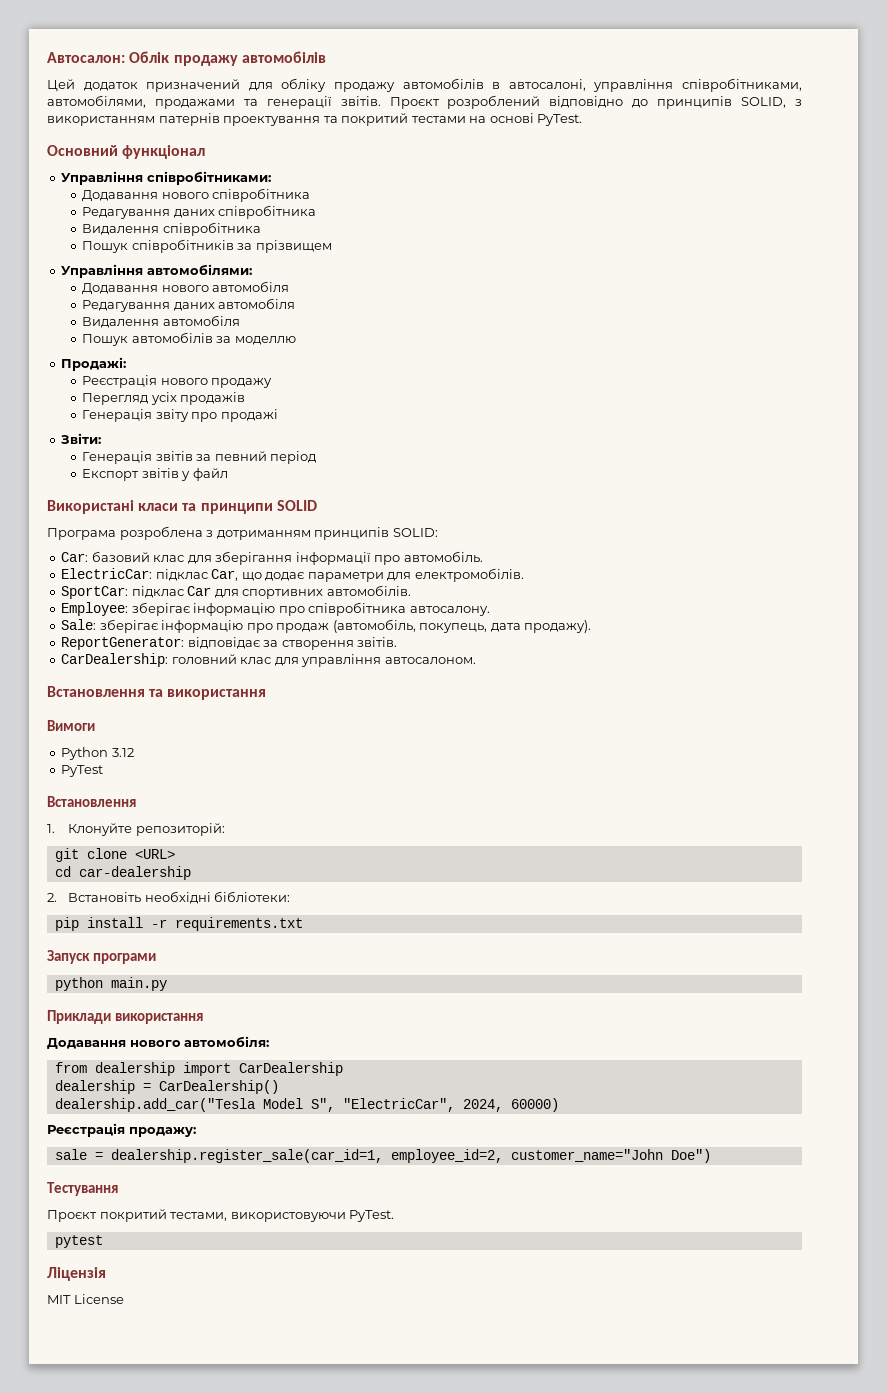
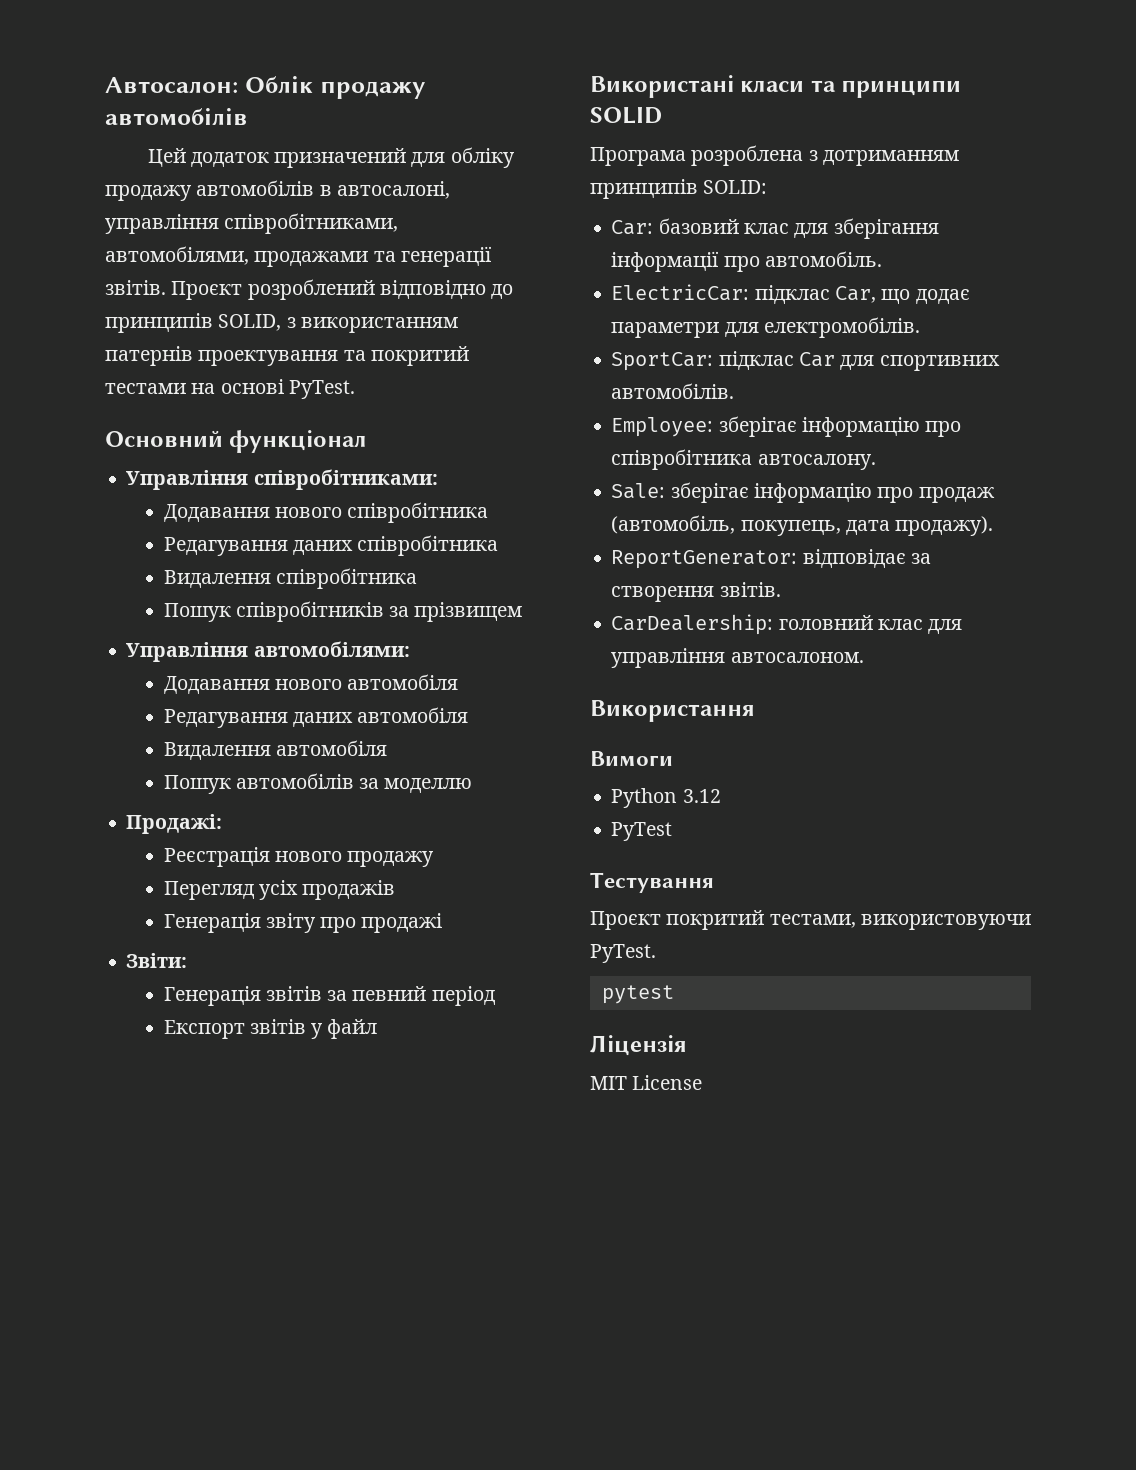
- Встановлення та використання
+ Використання
  PyTest
- Встановлення
- 1. Клонуйте репозиторій:
- git clone <URL>
- cd car-dealership
- 2. Встановіть необхідні бібліотеки:
- pip install -r requirements.txt
- Запуск програми
- python main.py
- Приклади використання
- Додавання нового автомобіля:
- from dealership import CarDealership
- dealership = CarDealership()
- dealership.add_car("Tesla Model S", "ElectricCar", 2024, 60000)
- Реєстрація продажу:
- sale = dealership.register_sale(car_id=1, employee_id=2, customer_name="John Doe")

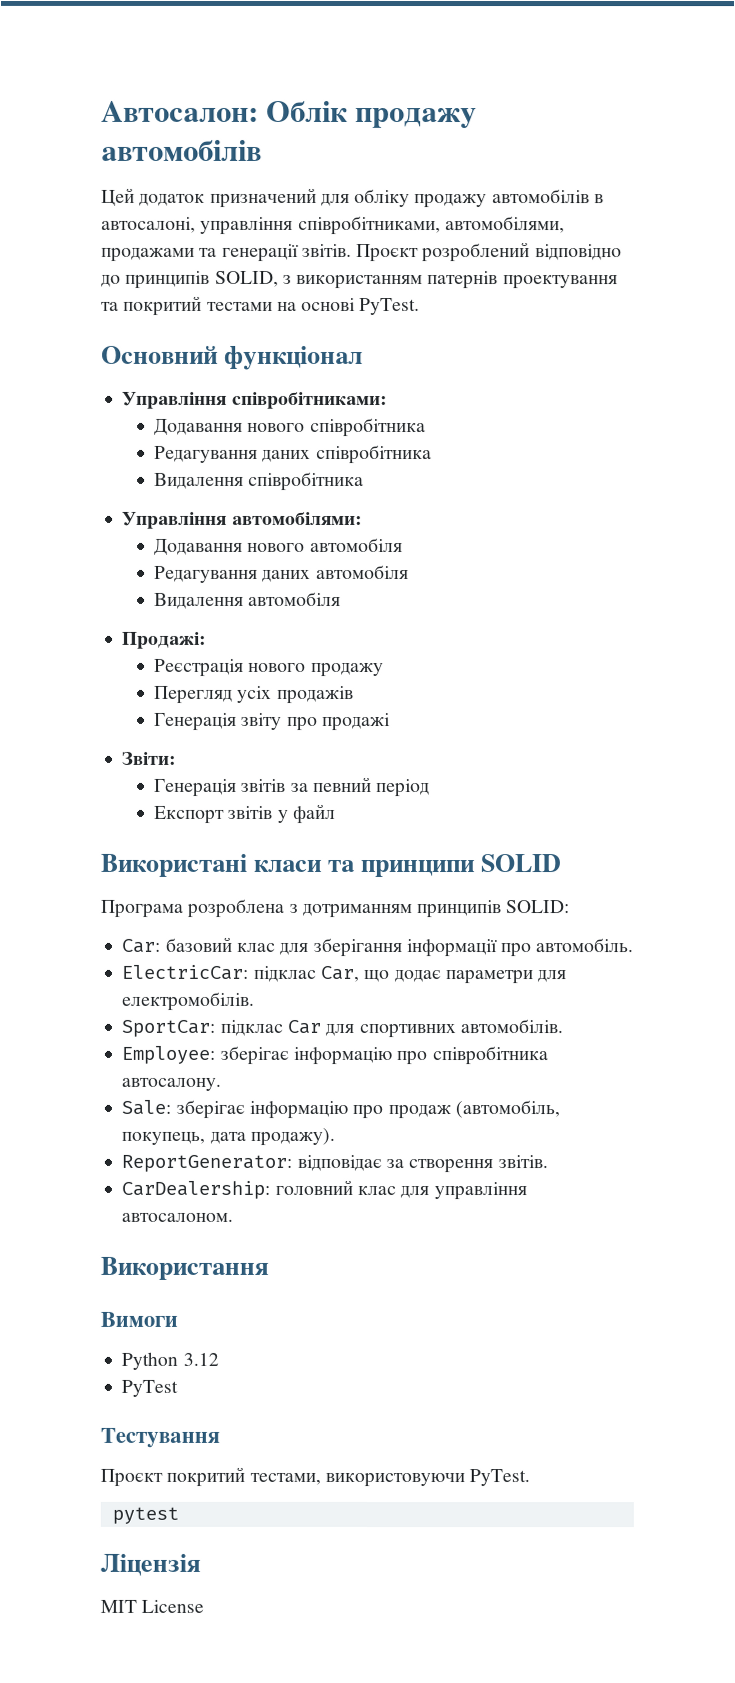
- Пошук співробітників за прізвищем
- Пошук автомобілів за моделлю

